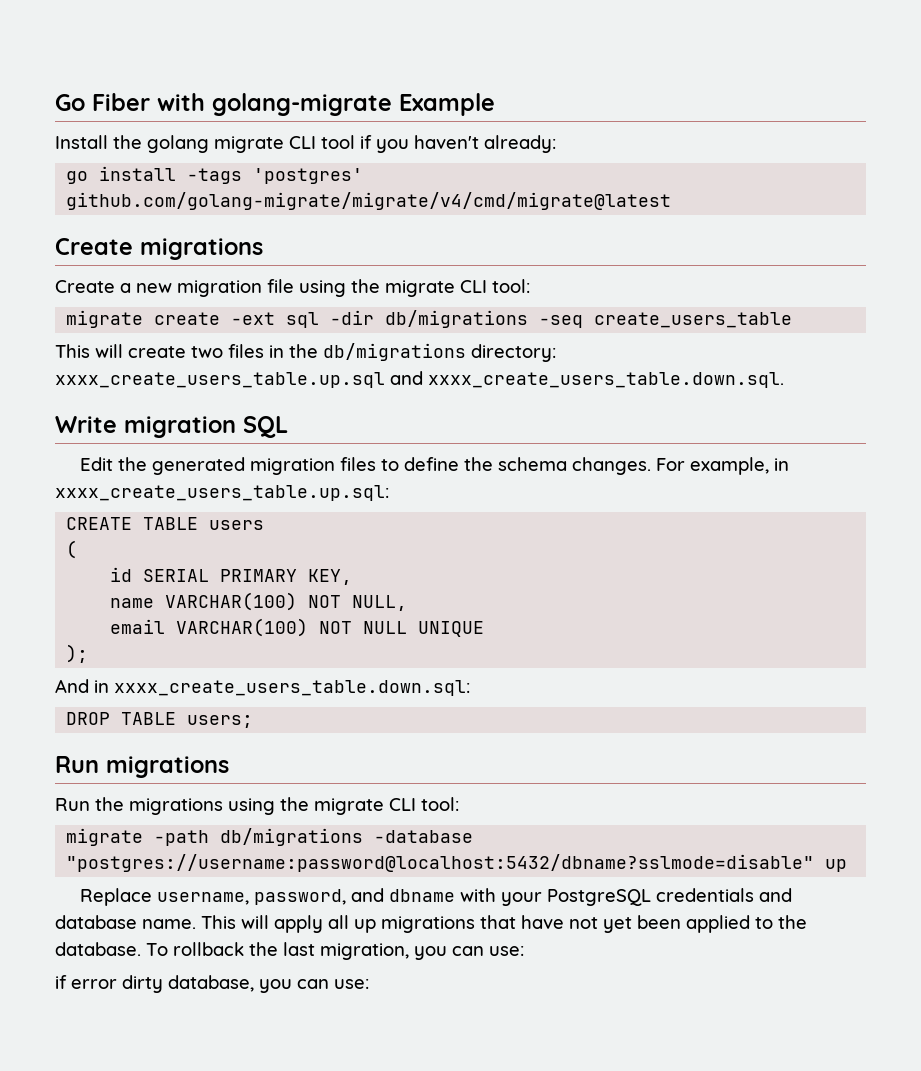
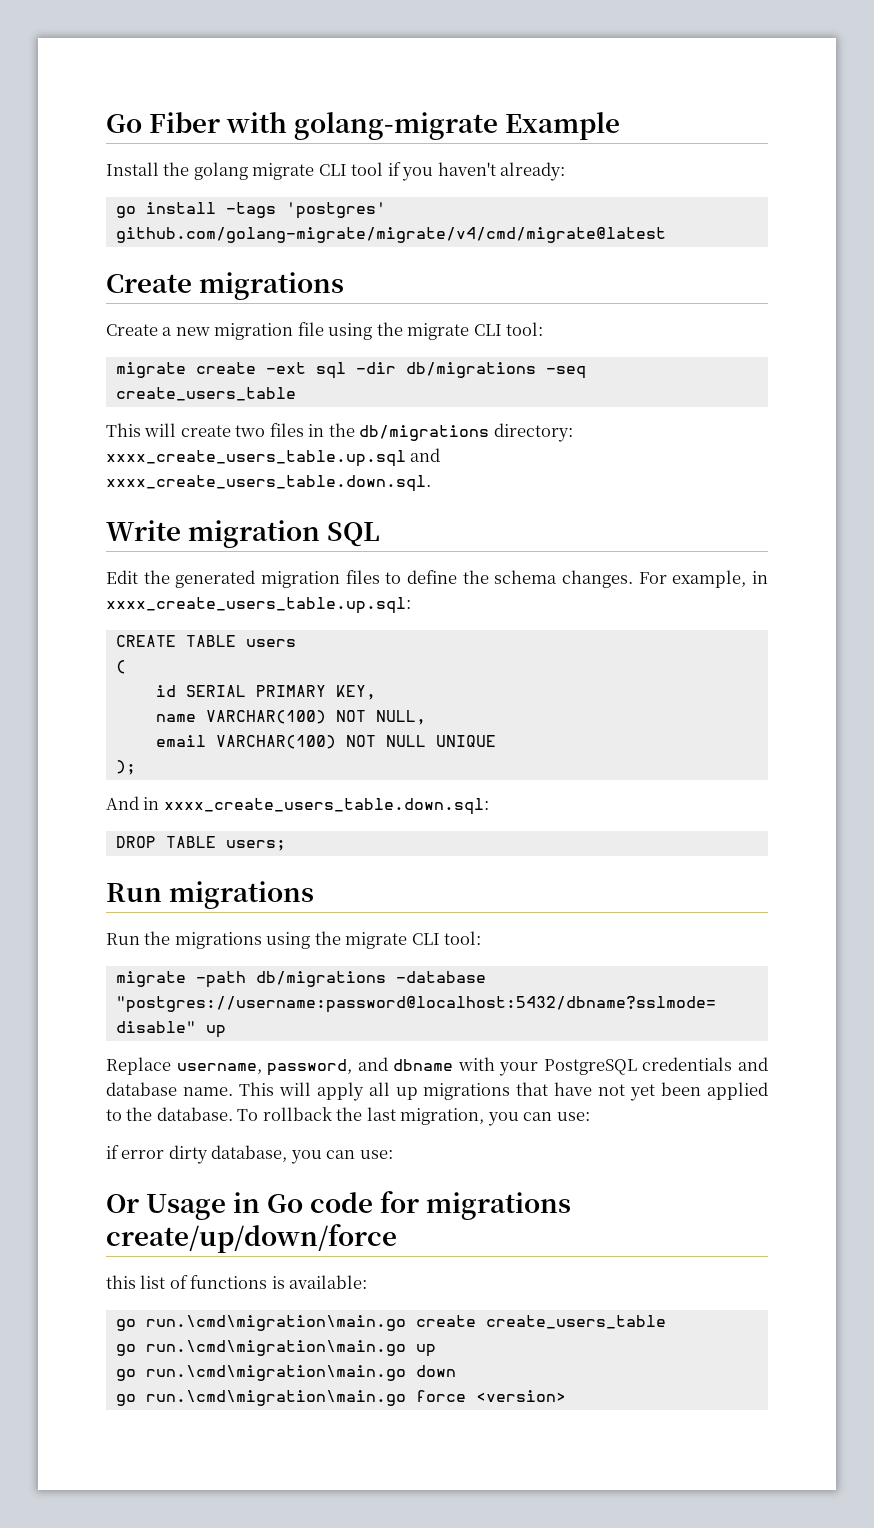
+ Or Usage in Go code for migrations create/up/down/force
+ this list of functions is available:
+ go run.\cmd\migration\main.go create create_users_table
+ go run.\cmd\migration\main.go up
+ go run.\cmd\migration\main.go down
+ go run.\cmd\migration\main.go force <version>

